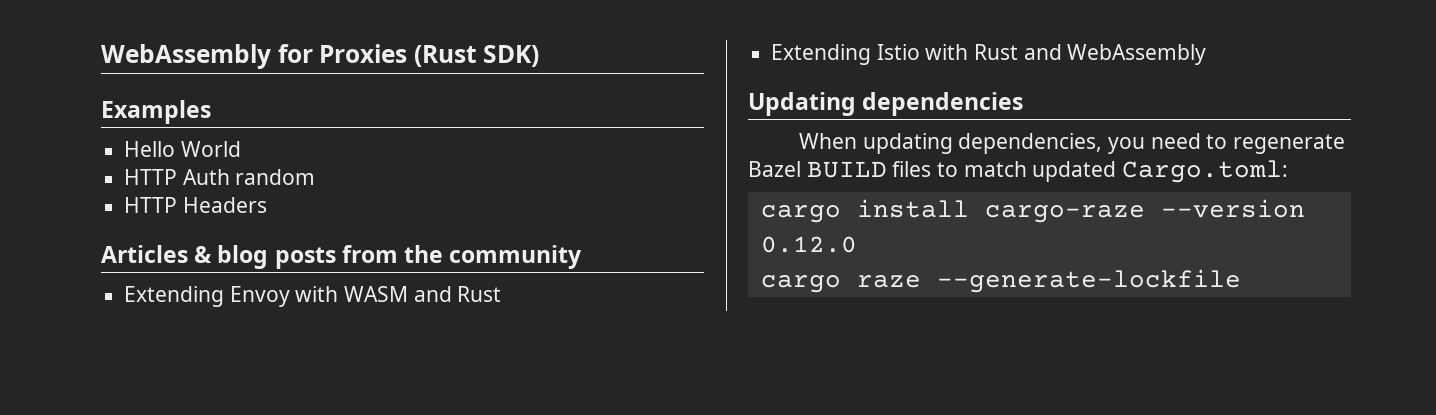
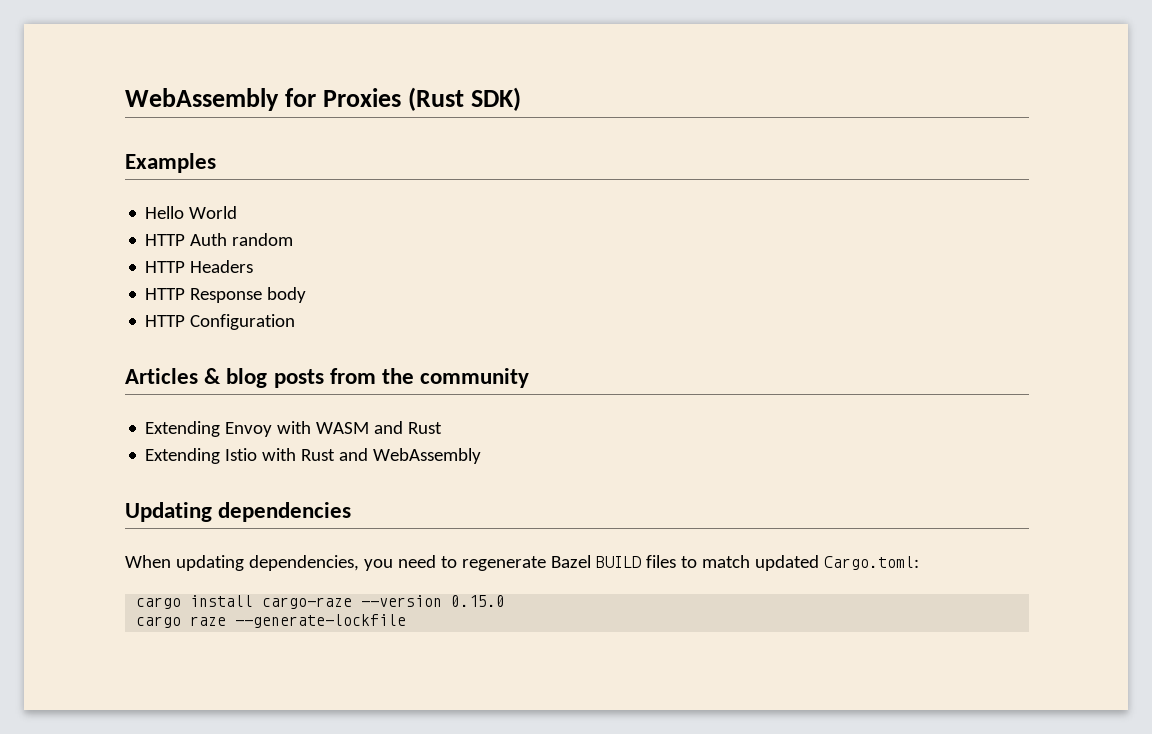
+ HTTP Response body
+ HTTP Configuration
- cargo install cargo-raze --version 0.12.0
+ cargo install cargo-raze --version 0.15.0

